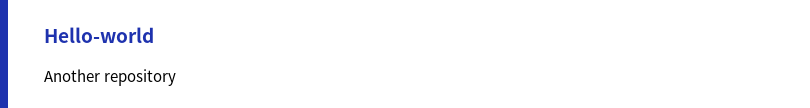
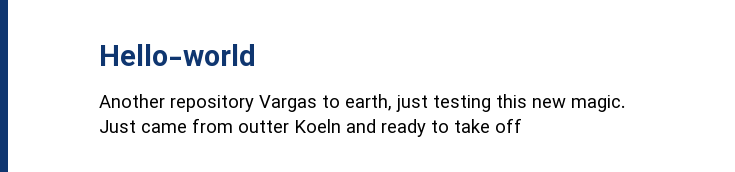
- Another repository
+ Another repository Vargas to earth, just testing this new magic. Just came from outter Koeln and ready to take off

